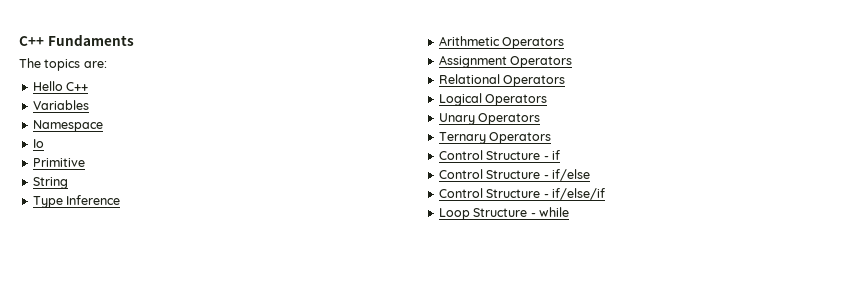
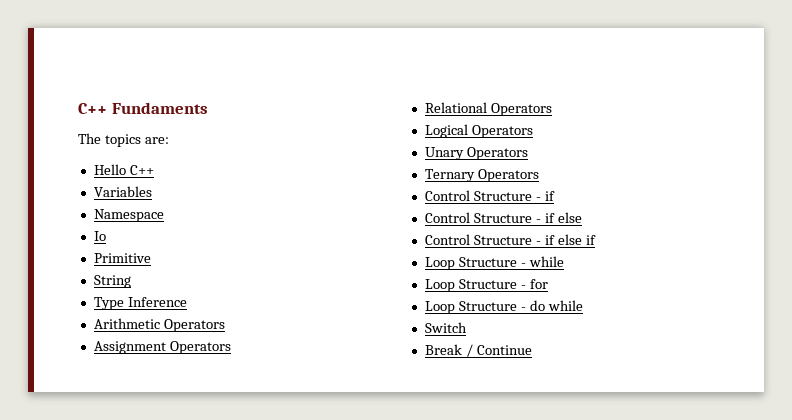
  Ternary Operators
  Control Structure - if
- Control Structure - if/else
- Control Structure - if/else/if
+ Control Structure - if else
+ Control Structure - if else if
+ Loop Structure - for
+ Loop Structure - do while
+ Switch
+ Break / Continue

